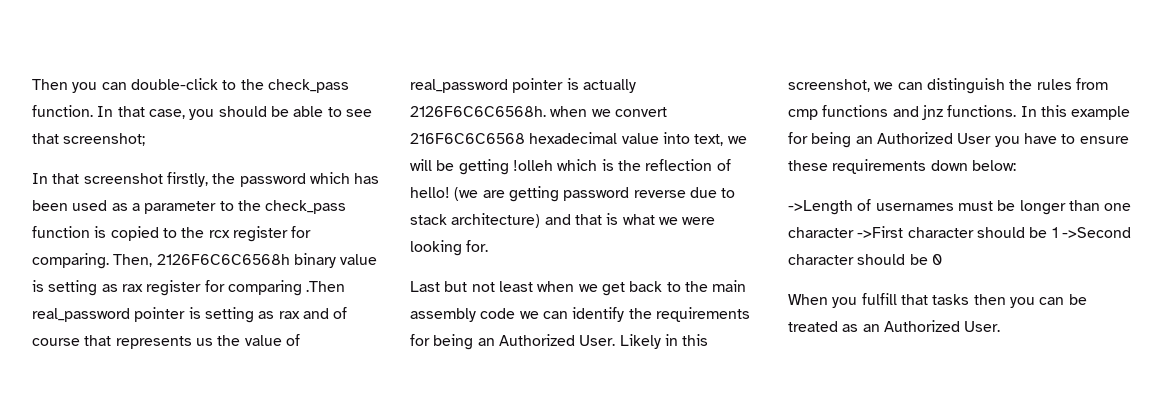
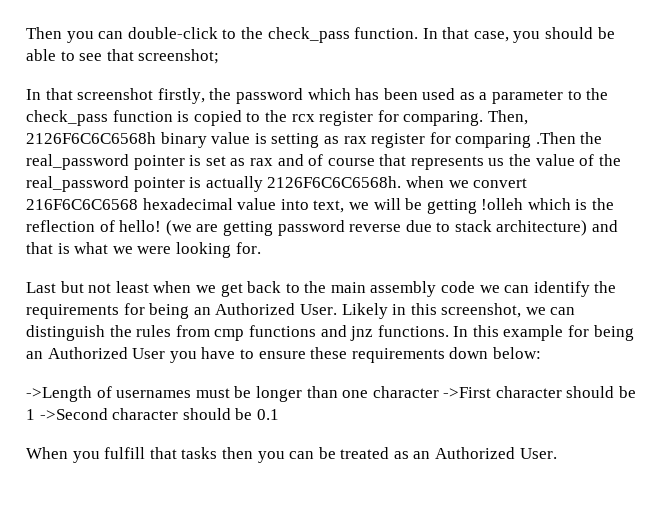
- Then, 2126F6C6C6568h binary value is setting as rax register for comparing .Then real_password pointer is setting as rax and of course that represents us the value of real_password pointer is actually 2126F6C6C6568h. when we convert 216F6C6C6568 hexadecimal value into text, we will be getting !olleh which is the reflection of hello!
+ Then, 2126F6C6C6568h binary value is setting as rax register for comparing .Then the real_password pointer is set as rax and of course that represents us the value of the real_password pointer is actually 2126F6C6C6568h. when we convert 216F6C6C6568 hexadecimal value into text, we will be getting !olleh which is the reflection of hello!
- ->Length of usernames must be longer than one character ->First character should be 1 ->Second character should be 0
+ ->Length of usernames must be longer than one character ->First character should be 1 ->Second character should be 0.1

